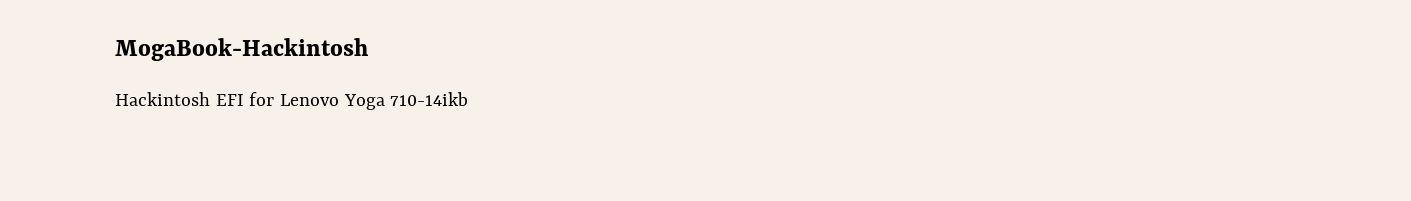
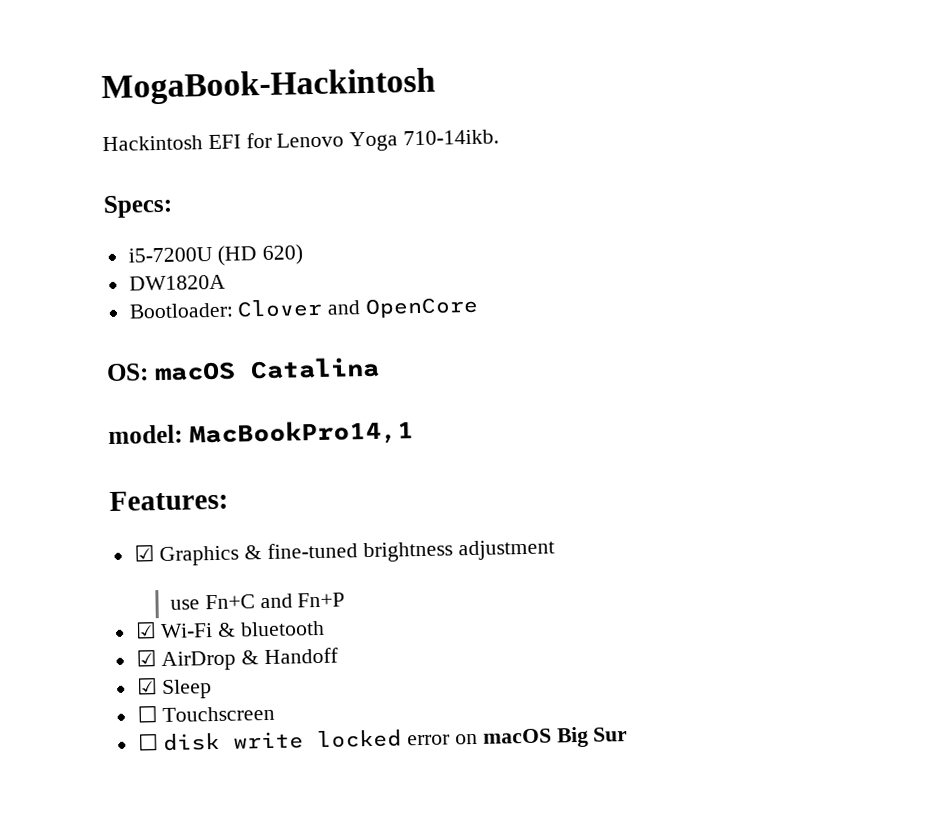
- Hackintosh EFI for Lenovo Yoga 710-14ikb
+ Hackintosh EFI for Lenovo Yoga 710-14ikb.
+ Specs:
+ i5-7200U (HD 620)
+ DW1820A
+ Bootloader: Clover and OpenCore
+ OS: macOS Catalina
+ model: MacBookPro14,1
+ Features:
+ ☑ Graphics & fine-tuned brightness adjustment
+ use Fn+C and Fn+P
+ ☑ Wi-Fi & bluetooth
+ ☑ AirDrop & Handoff
+ ☑ Sleep
+ ☐ Touchscreen
+ ☐ disk write locked error on macOS Big Sur

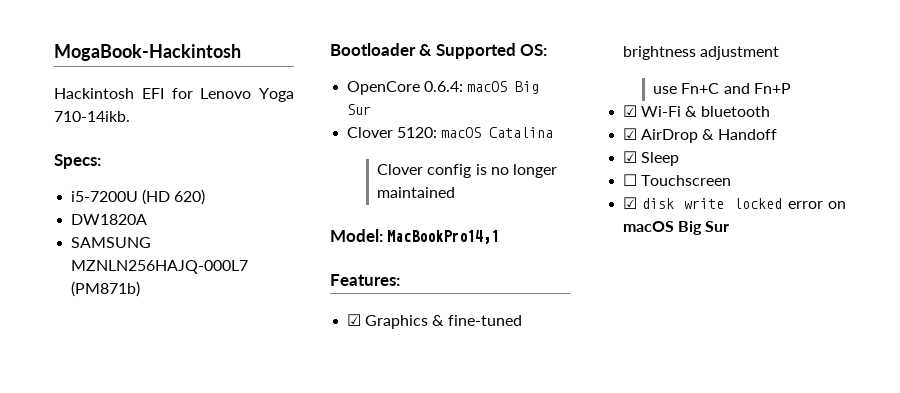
- Bootloader: Clover and OpenCore
- OS: macOS Catalina
- model: MacBookPro14,1
+ SAMSUNG MZNLN256HAJQ-000L7 (PM871b)
+ Bootloader & Supported OS:
+ OpenCore 0.6.4: macOS Big Sur
+ Clover 5120: macOS Catalina
+ Clover config is no longer maintained
+ Model: MacBookPro14,1
- ☐ disk write locked error on macOS Big Sur
+ ☑ disk write locked error on macOS Big Sur

